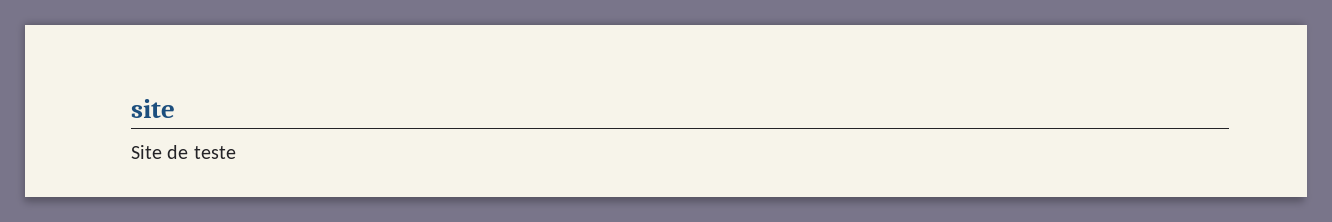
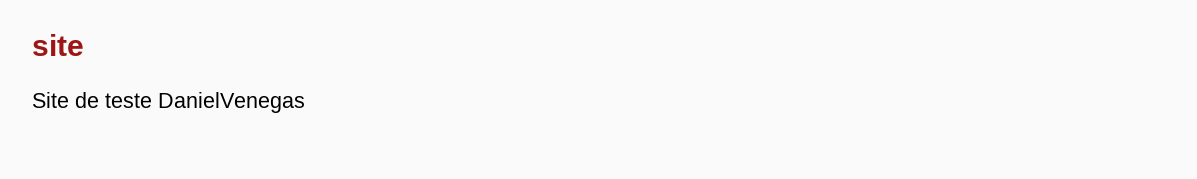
- Site de teste
+ Site de teste DanielVenegas

